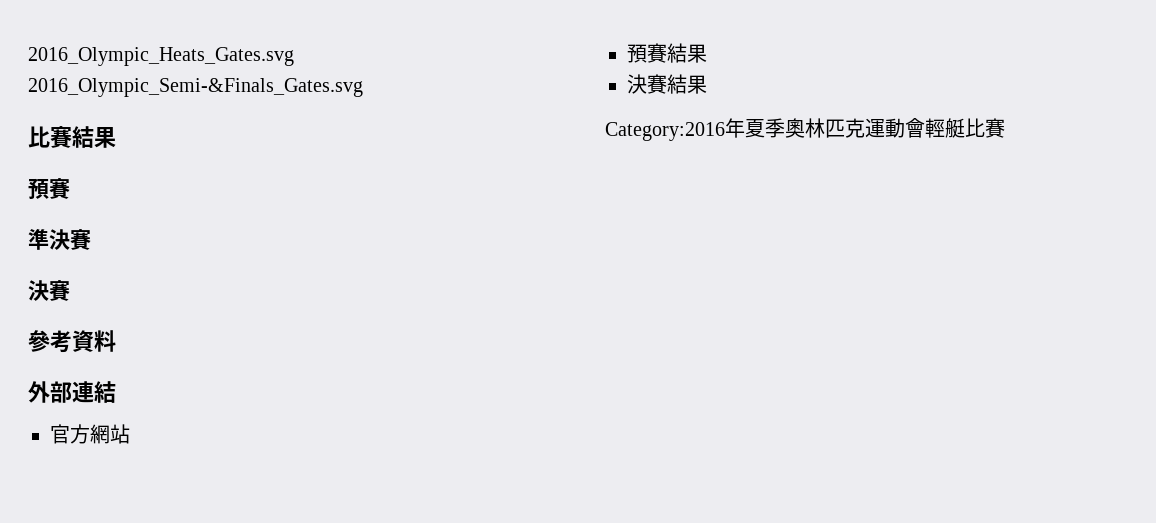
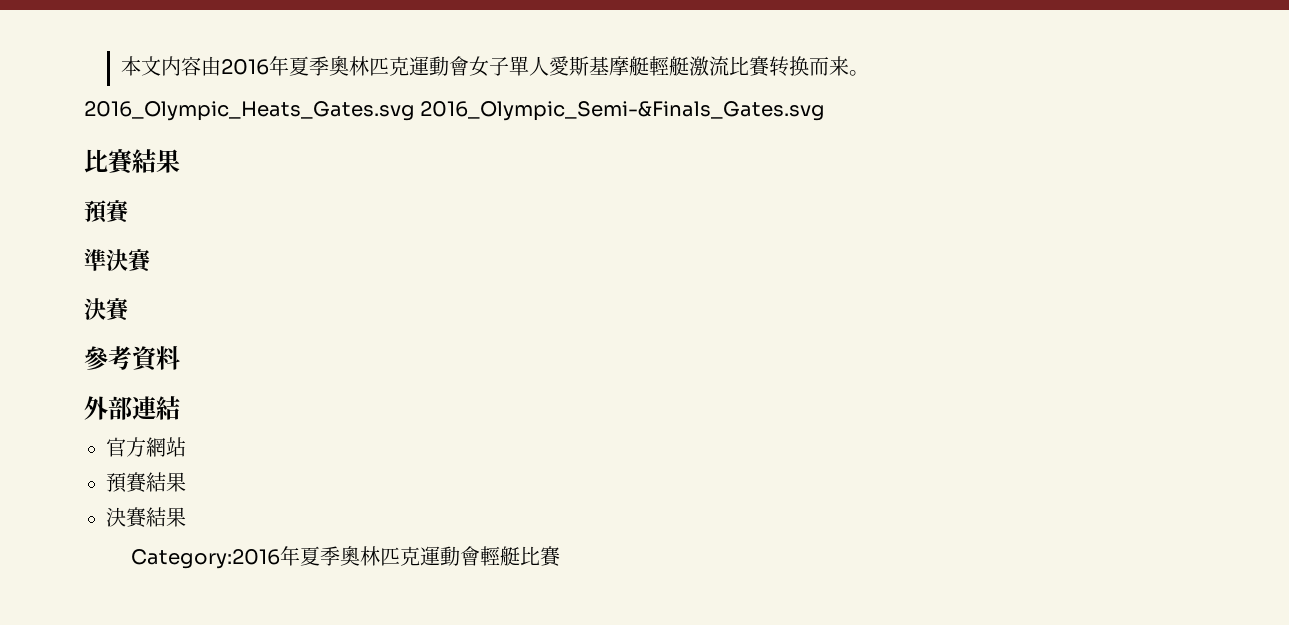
+ 本文内容由2016年夏季奧林匹克運動會女子單人愛斯基摩艇輕艇激流比賽转换而来。

